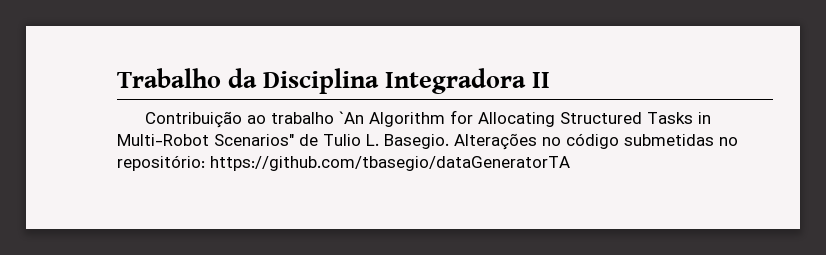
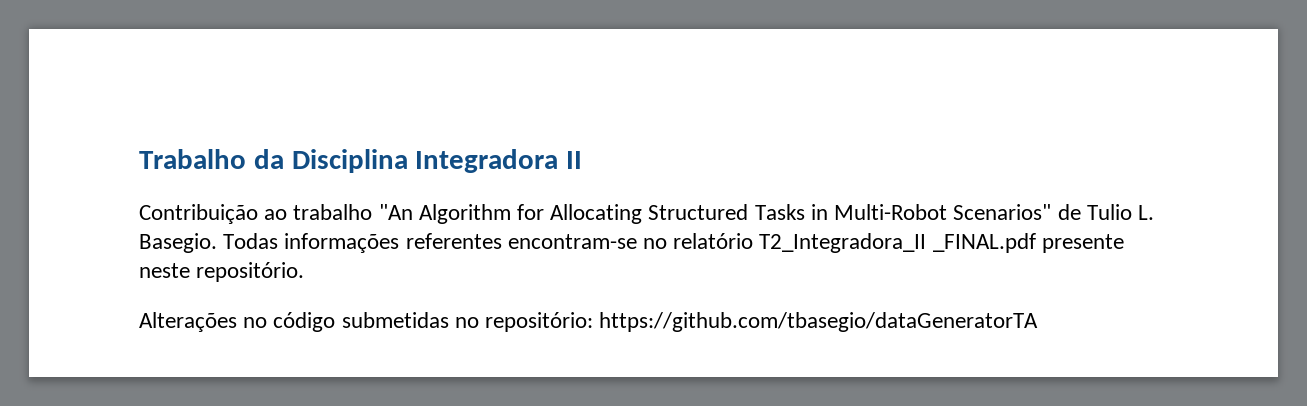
- Contribuição ao trabalho `An Algorithm for Allocating Structured Tasks in Multi-Robot Scenarios" de Tulio L. Basegio. Alterações no código submetidas no repositório: https://github.com/tbasegio/dataGeneratorTA
+ Contribuição ao trabalho "An Algorithm for Allocating Structured Tasks in Multi-Robot Scenarios" de Tulio L. Basegio. Todas informações referentes encontram-se no relatório T2_Integradora_II _FINAL.pdf presente neste repositório.
+ Alterações no código submetidas no repositório: https://github.com/tbasegio/dataGeneratorTA

